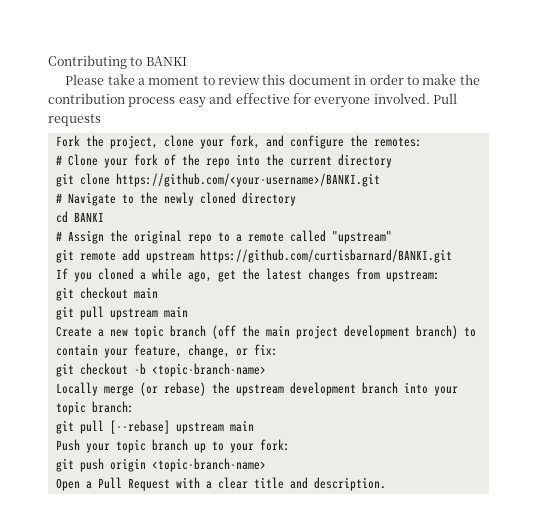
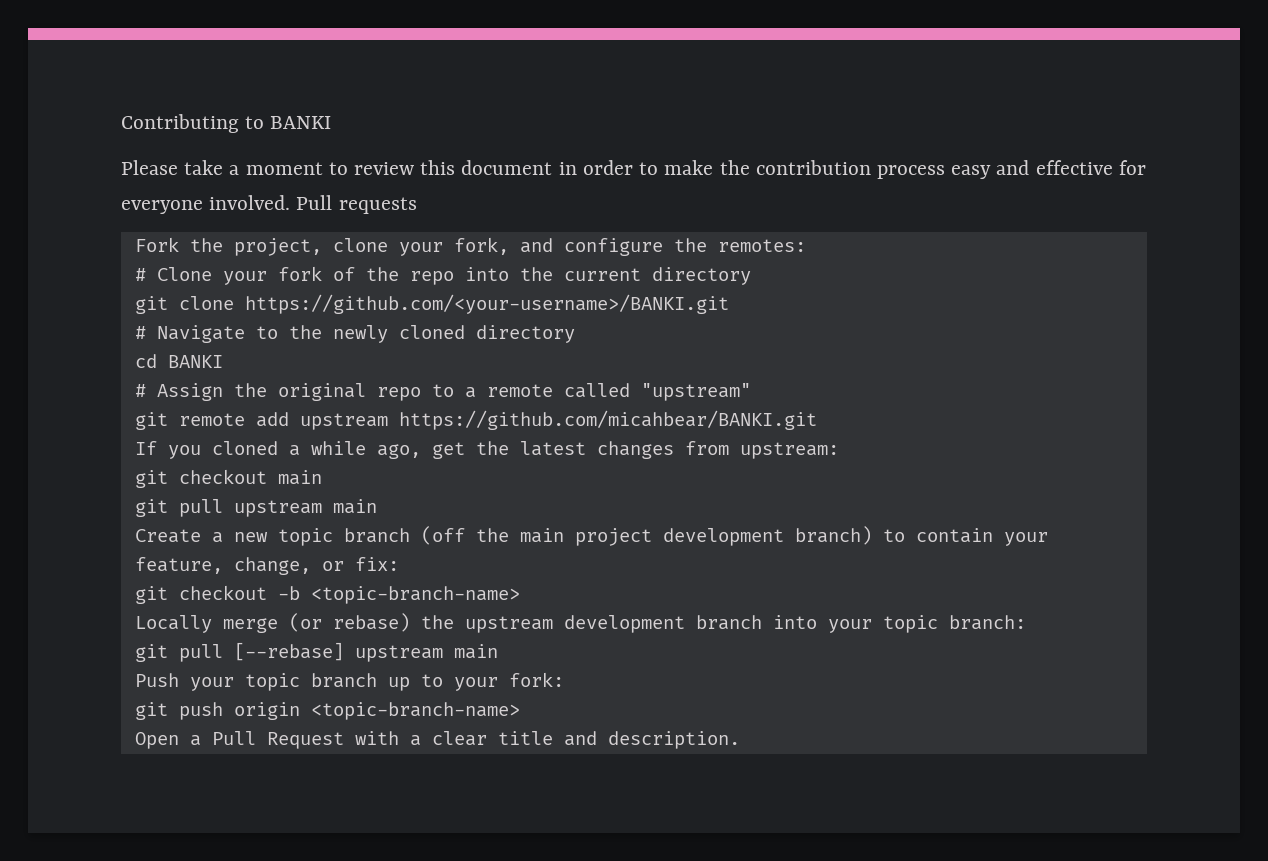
- git remote add upstream https://github.com/curtisbarnard/BANKI.git
+ git remote add upstream https://github.com/micahbear/BANKI.git

